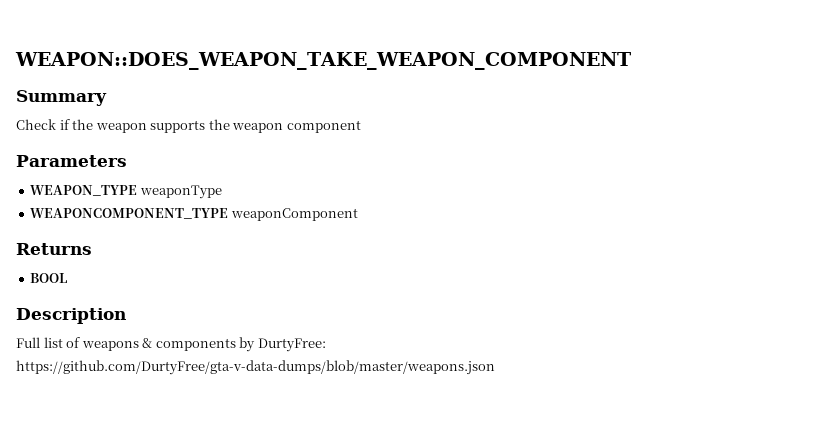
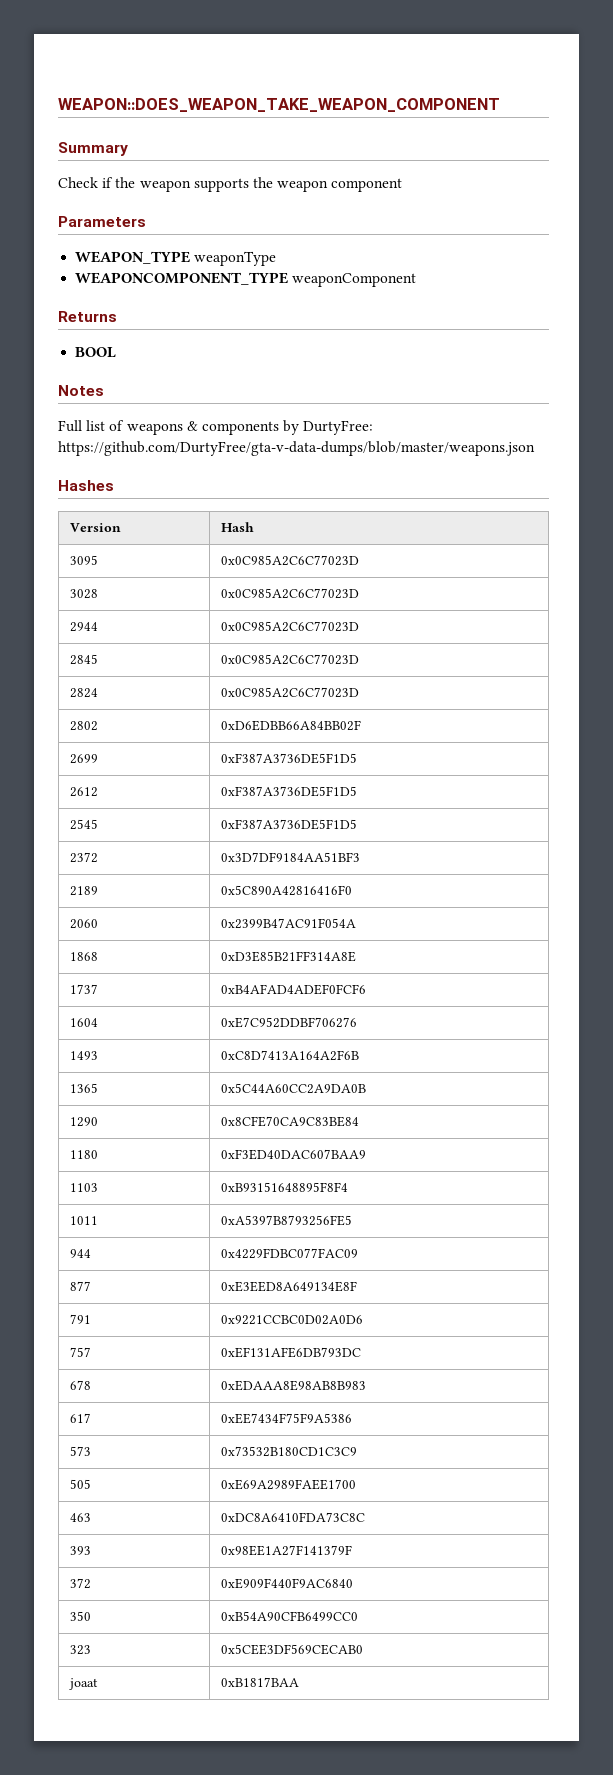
- Description
+ Notes
+ Hashes
+ Version | Hash
+ 3095 | 0x0C985A2C6C77023D
+ 3028 | 0x0C985A2C6C77023D
+ 2944 | 0x0C985A2C6C77023D
+ 2845 | 0x0C985A2C6C77023D
+ 2824 | 0x0C985A2C6C77023D
+ 2802 | 0xD6EDBB66A84BB02F
+ 2699 | 0xF387A3736DE5F1D5
+ 2612 | 0xF387A3736DE5F1D5
+ 2545 | 0xF387A3736DE5F1D5
+ 2372 | 0x3D7DF9184AA51BF3
+ 2189 | 0x5C890A42816416F0
+ 2060 | 0x2399B47AC91F054A
+ 1868 | 0xD3E85B21FF314A8E
+ 1737 | 0xB4AFAD4ADEF0FCF6
+ 1604 | 0xE7C952DDBF706276
+ 1493 | 0xC8D7413A164A2F6B
+ 1365 | 0x5C44A60CC2A9DA0B
+ 1290 | 0x8CFE70CA9C83BE84
+ 1180 | 0xF3ED40DAC607BAA9
+ 1103 | 0xB93151648895F8F4
+ 1011 | 0xA5397B8793256FE5
+ 944 | 0x4229FDBC077FAC09
+ 877 | 0xE3EED8A649134E8F
+ 791 | 0x9221CCBC0D02A0D6
+ 757 | 0xEF131AFE6DB793DC
+ 678 | 0xEDAAA8E98AB8B983
+ 617 | 0xEE7434F75F9A5386
+ 573 | 0x73532B180CD1C3C9
+ 505 | 0xE69A2989FAEE1700
+ 463 | 0xDC8A6410FDA73C8C
+ 393 | 0x98EE1A27F141379F
+ 372 | 0xE909F440F9AC6840
+ 350 | 0xB54A90CFB6499CC0
+ 323 | 0x5CEE3DF569CECAB0
+ joaat | 0xB1817BAA

